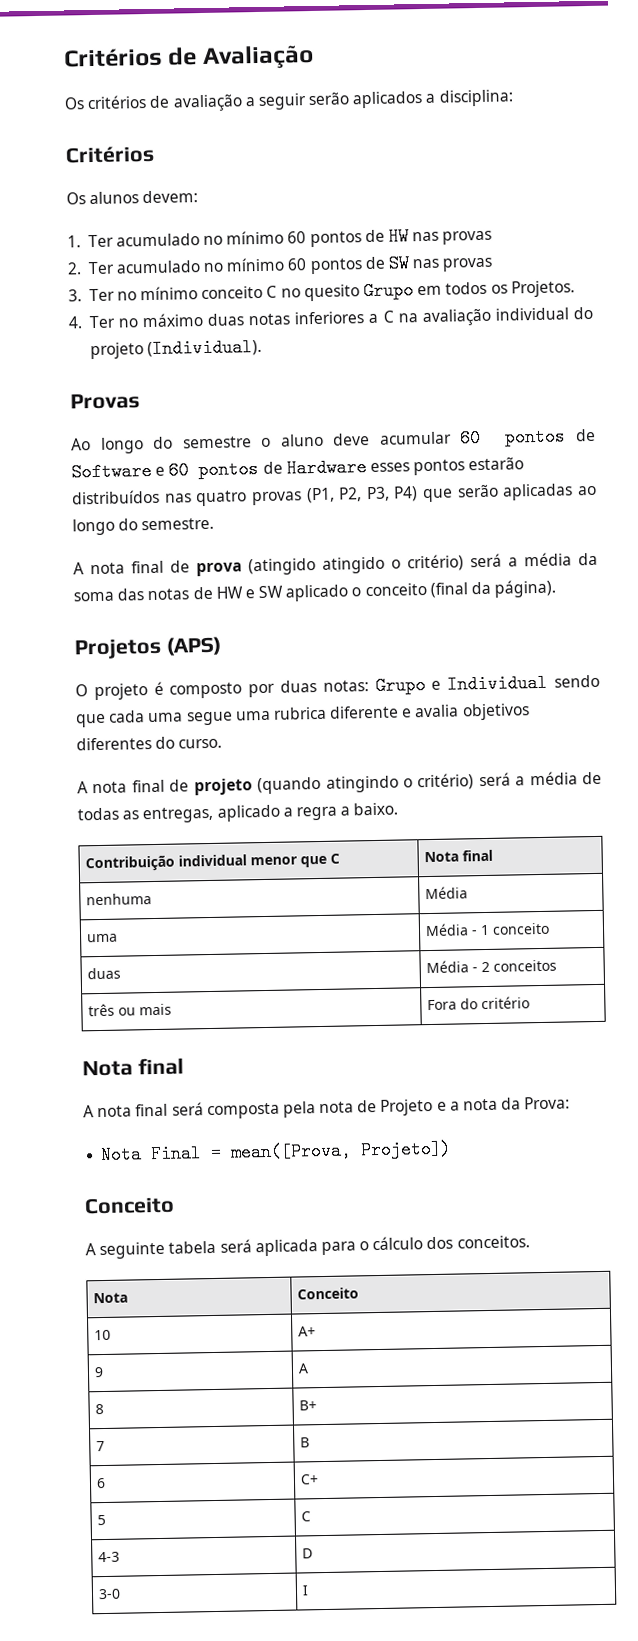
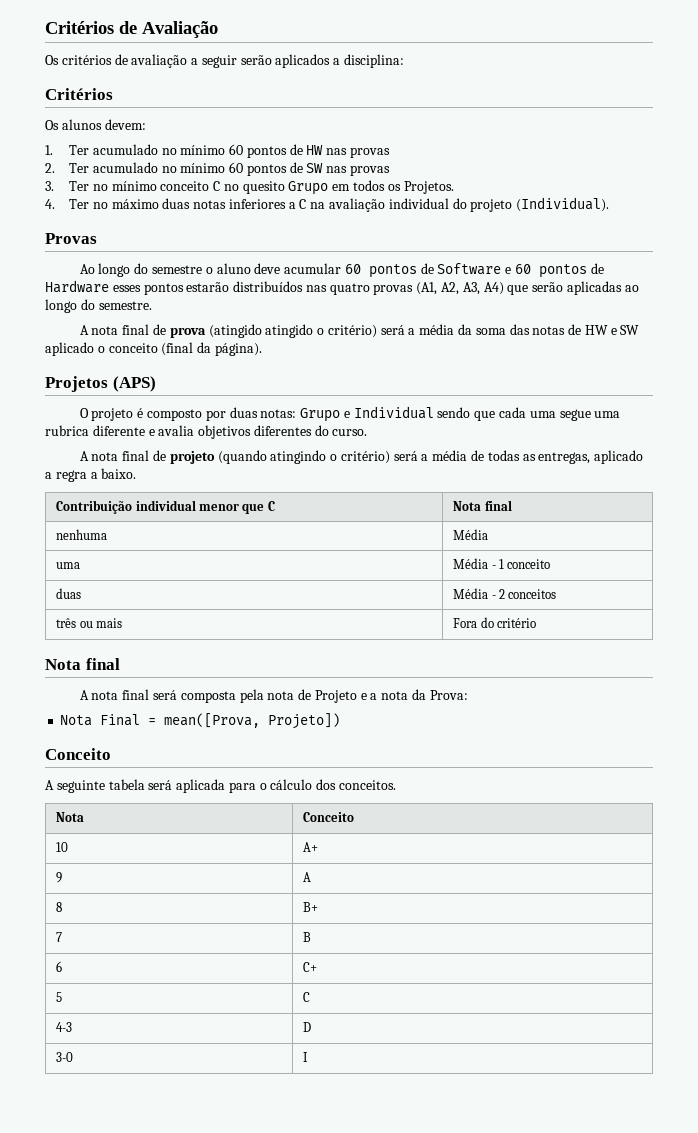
- Ao longo do semestre o aluno deve acumular 60 pontos de Software e 60 pontos de Hardware esses pontos estarão distribuídos nas quatro provas (P1, P2, P3, P4) que serão aplicadas ao longo do semestre.
+ Ao longo do semestre o aluno deve acumular 60 pontos de Software e 60 pontos de Hardware esses pontos estarão distribuídos nas quatro provas (A1, A2, A3, A4) que serão aplicadas ao longo do semestre.

